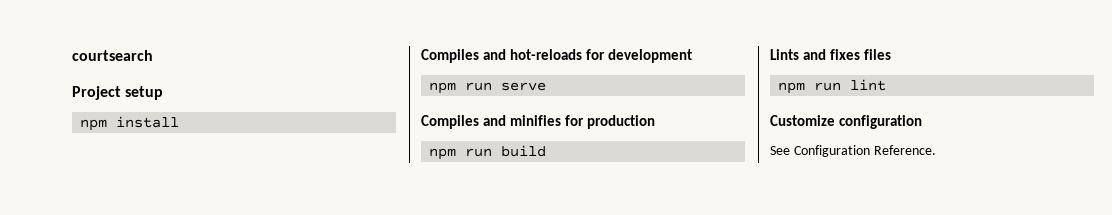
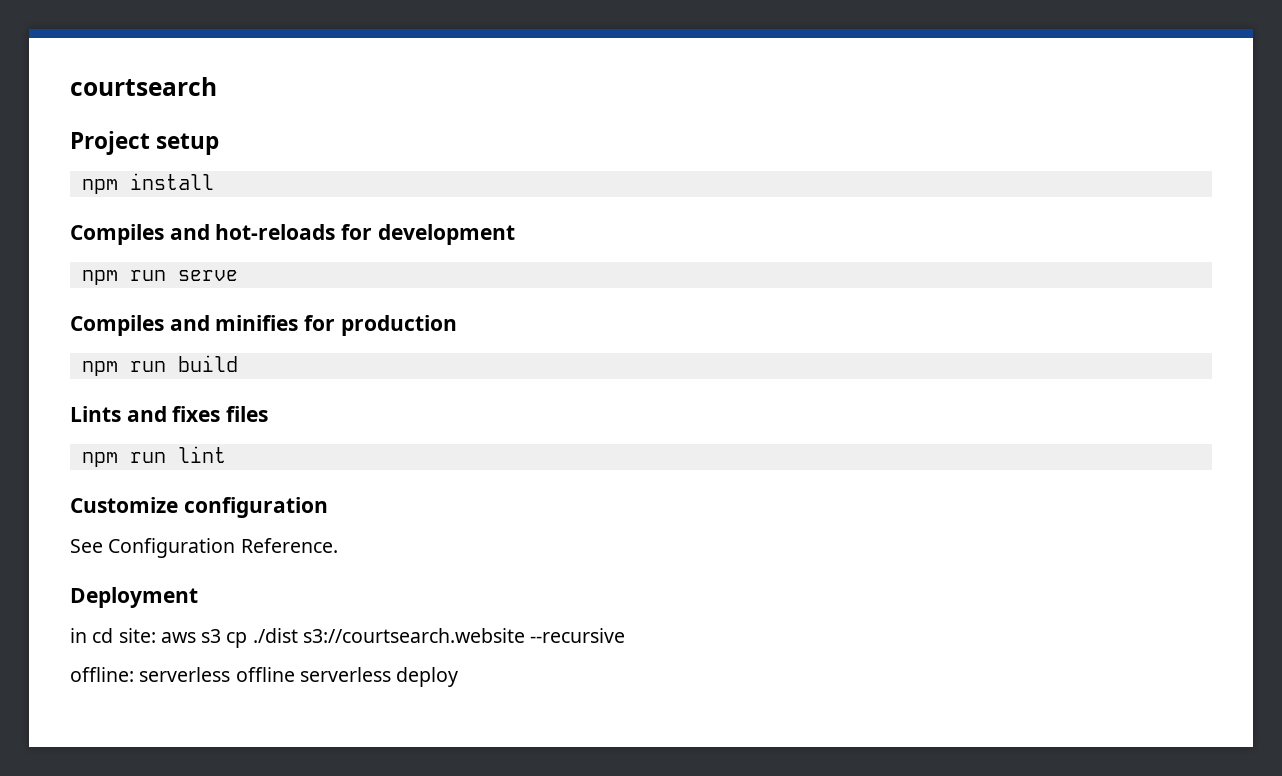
+ Deployment
+ in cd site: aws s3 cp ./dist s3://courtsearch.website --recursive
+ offline: serverless offline serverless deploy

